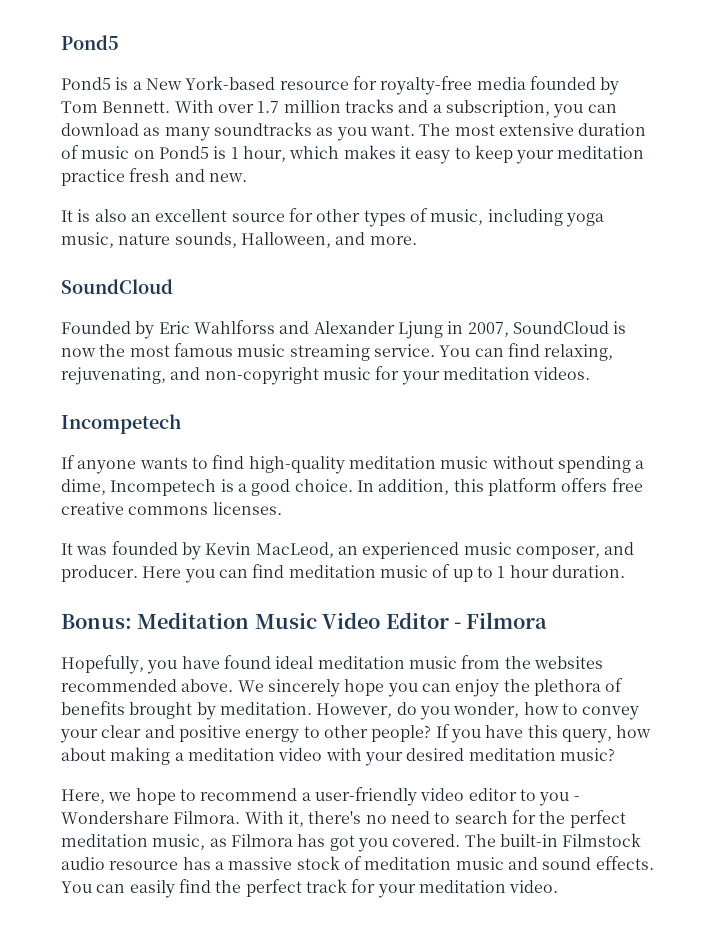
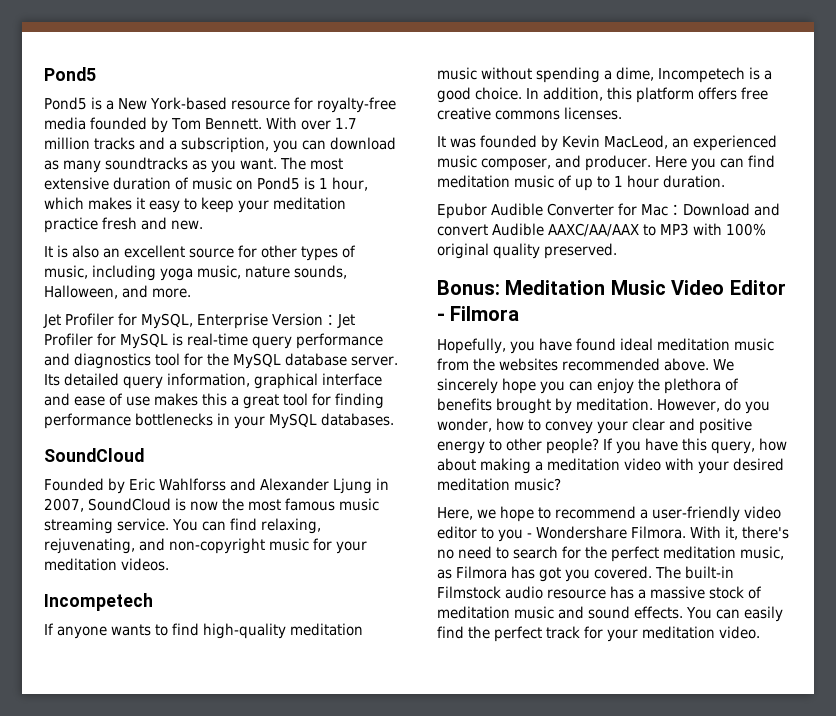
+ Jet Profiler for MySQL, Enterprise Version：Jet Profiler for MySQL is real-time query performance and diagnostics tool for the MySQL database server. Its detailed query information, graphical interface and ease of use makes this a great tool for finding performance bottlenecks in your MySQL databases.
+ Epubor Audible Converter for Mac：Download and convert Audible AAXC/AA/AAX to MP3 with 100% original quality preserved.

